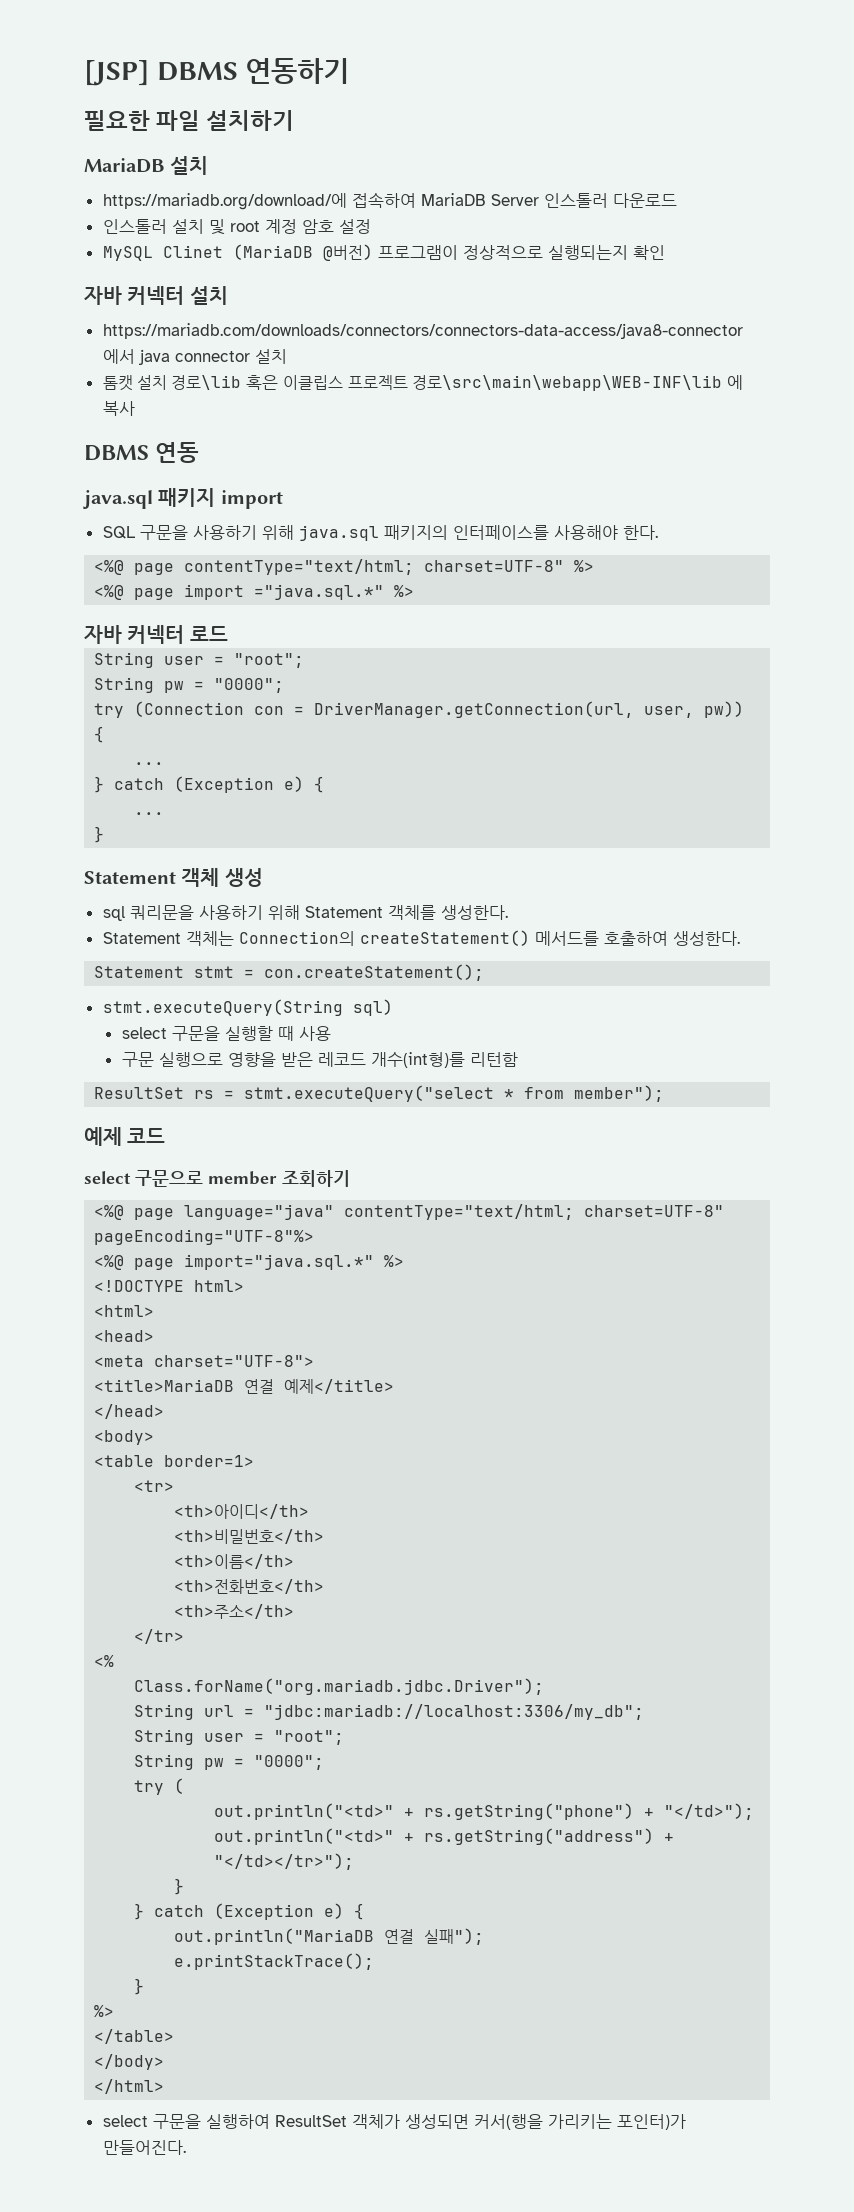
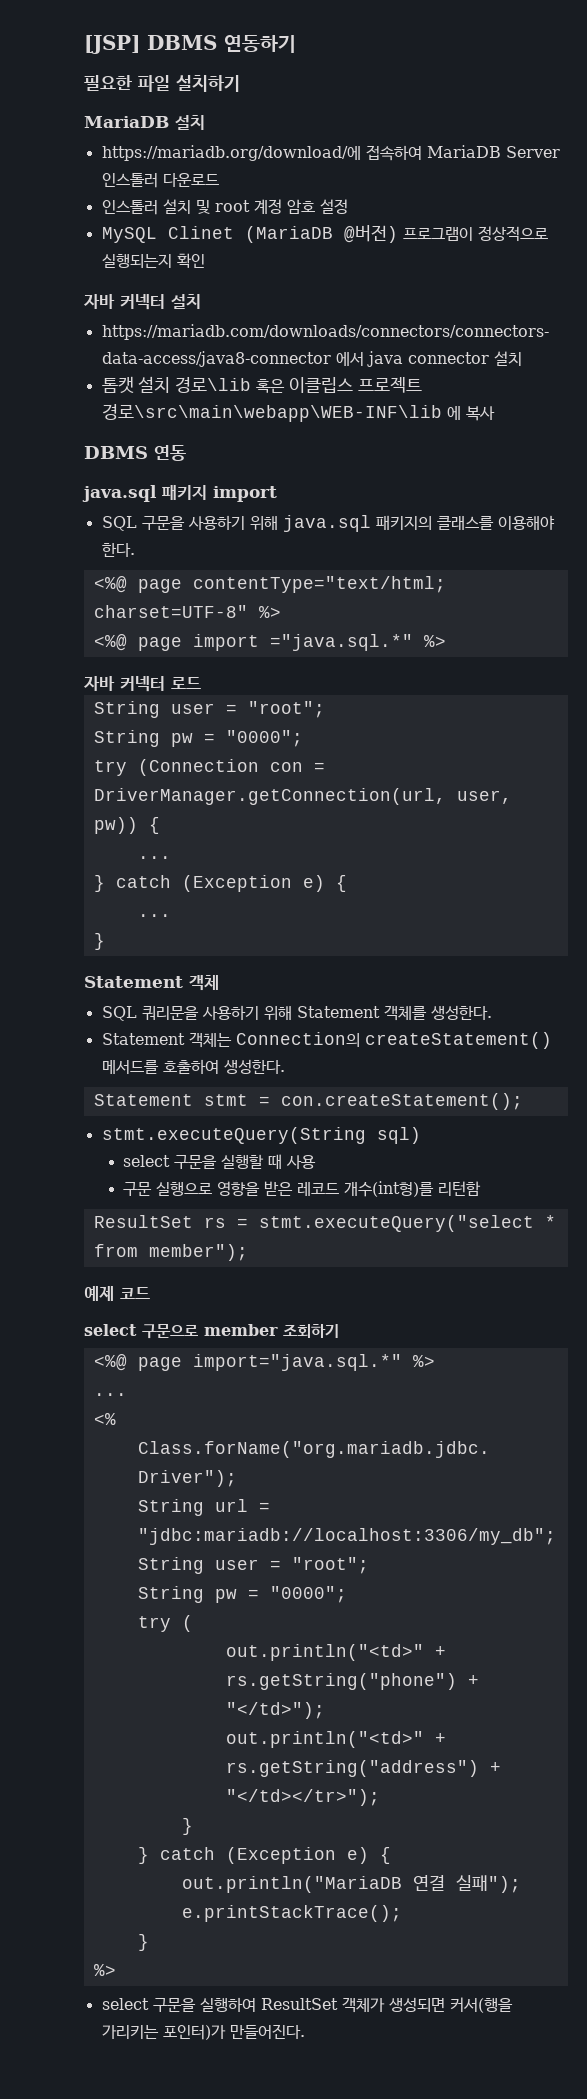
- SQL 구문을 사용하기 위해 java.sql 패키지의 인터페이스를 사용해야 한다.
+ SQL 구문을 사용하기 위해 java.sql 패키지의 클래스를 이용해야 한다.
- Statement 객체 생성
- sql 쿼리문을 사용하기 위해 Statement 객체를 생성한다.
+ Statement 객체
+ SQL 쿼리문을 사용하기 위해 Statement 객체를 생성한다.
- <%@ page language="java" contentType="text/html; charset=UTF-8" pageEncoding="UTF-8"%>
  <%@ page import="java.sql.*" %>
- <!DOCTYPE html>
- <html>
- <head>
- <meta charset="UTF-8">
- <title>MariaDB 연결 예제</title>
- </head>
- <body>
- <table border=1>
- <tr>
- <th>아이디</th>
- <th>비밀번호</th>
- <th>이름</th>
- <th>전화번호</th>
- <th>주소</th>
- </tr>
+ ...
- </table>
- </body>
- </html>

